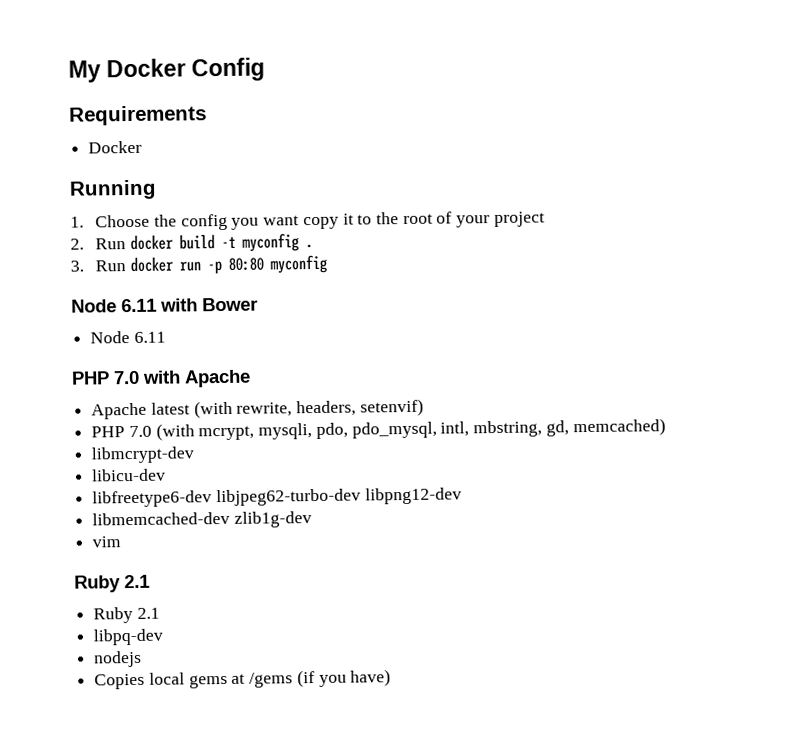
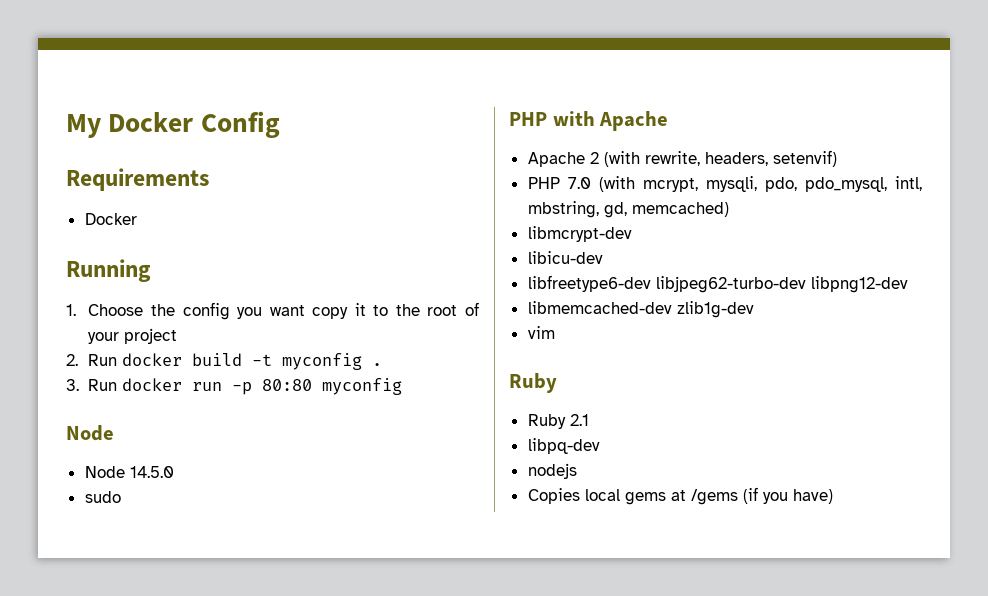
  3. Run docker run -p 80:80 myconfig
- Node 6.11 with Bower
- Node 6.11
- PHP 7.0 with Apache
+ Node
+ Node 14.5.0
+ sudo
+ PHP with Apache
- Apache latest (with rewrite, headers, setenvif)
+ Apache 2 (with rewrite, headers, setenvif)
  vim
- Ruby 2.1
+ Ruby

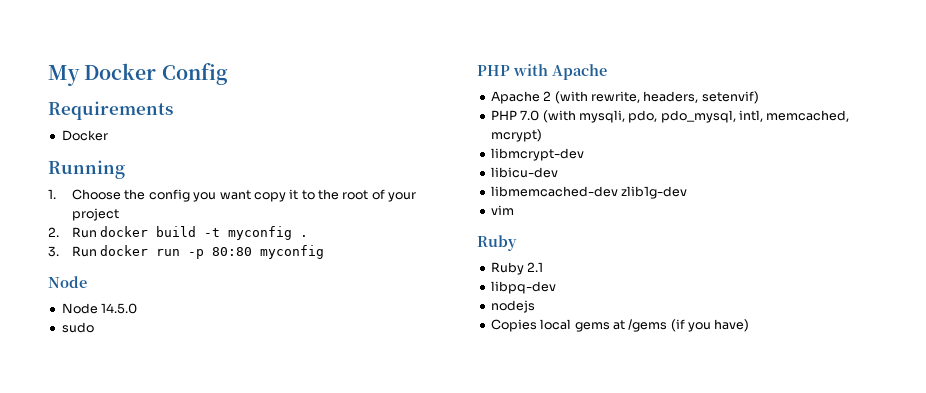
- PHP 7.0 (with mcrypt, mysqli, pdo, pdo_mysql, intl, mbstring, gd, memcached)
+ PHP 7.0 (with mysqli, pdo, pdo_mysql, intl, memcached, mcrypt)
- libfreetype6-dev libjpeg62-turbo-dev libpng12-dev

